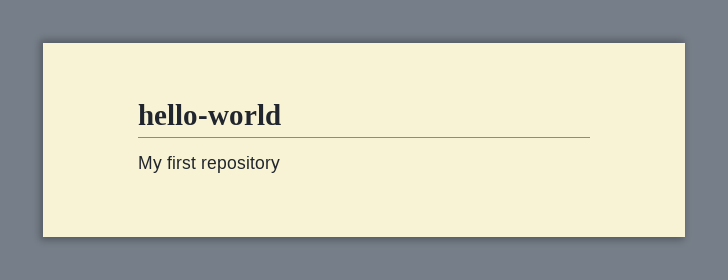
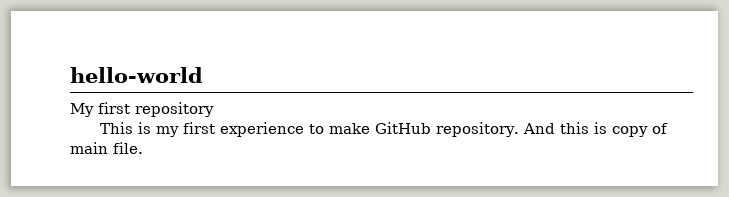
+ This is my first experience to make GitHub repository. And this is copy of main file.

